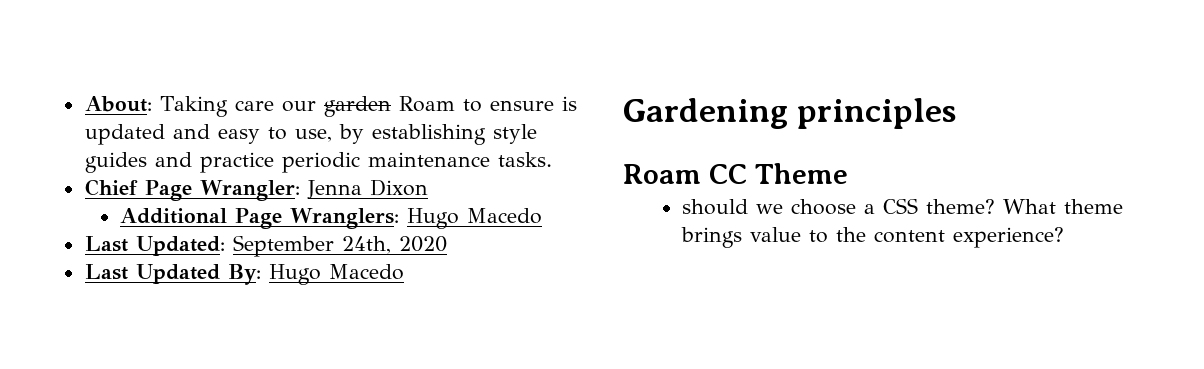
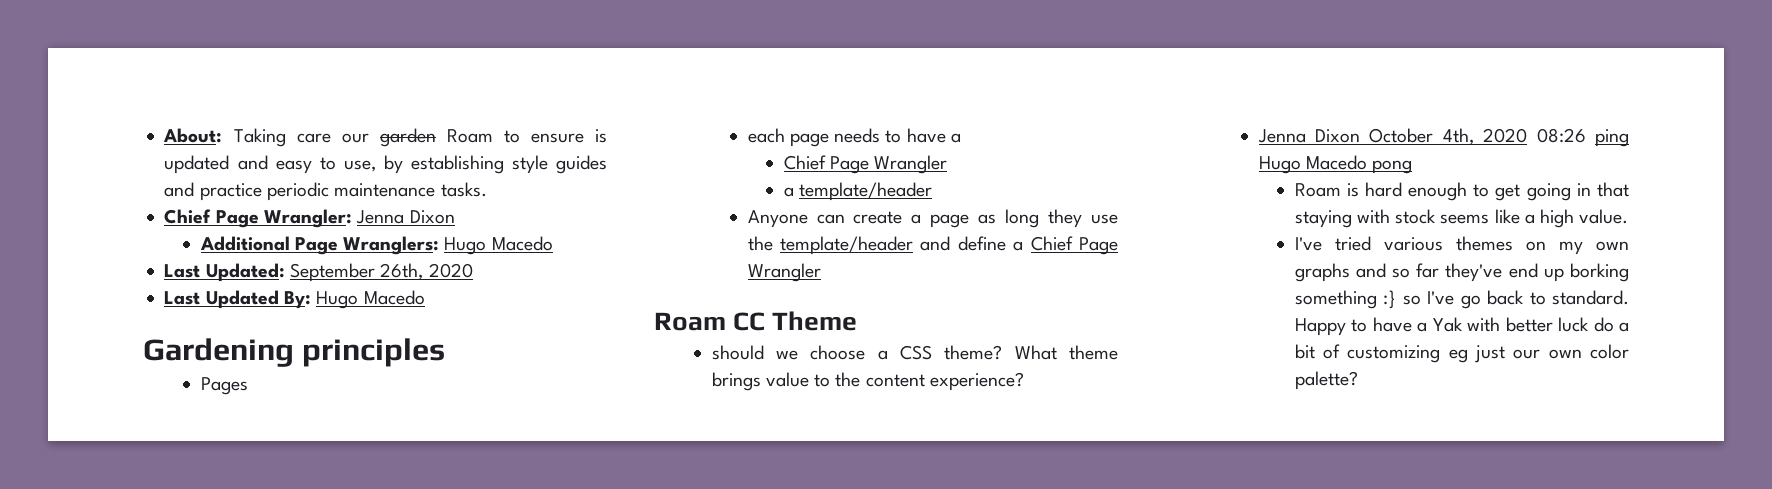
- Last Updated: September 24th, 2020
+ Last Updated: September 26th, 2020
+ Pages
+ each page needs to have a
+ Chief Page Wrangler
+ a template/header
+ Anyone can create a page as long they use the template/header and define a Chief Page Wrangler
+ Jenna Dixon October 4th, 2020 08:26 ping Hugo Macedo pong
+ Roam is hard enough to get going in that staying with stock seems like a high value.
+ I've tried various themes on my own graphs and so far they've end up borking something :} so I've go back to standard. Happy to have a Yak with better luck do a bit of customizing eg just our own color palette?

